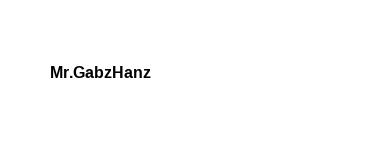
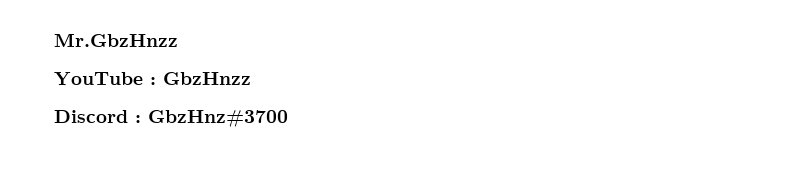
- Mr.GabzHanz
+ Mr.GbzHnzz
+ YouTube : GbzHnzz
+ Discord : GbzHnz#3700

